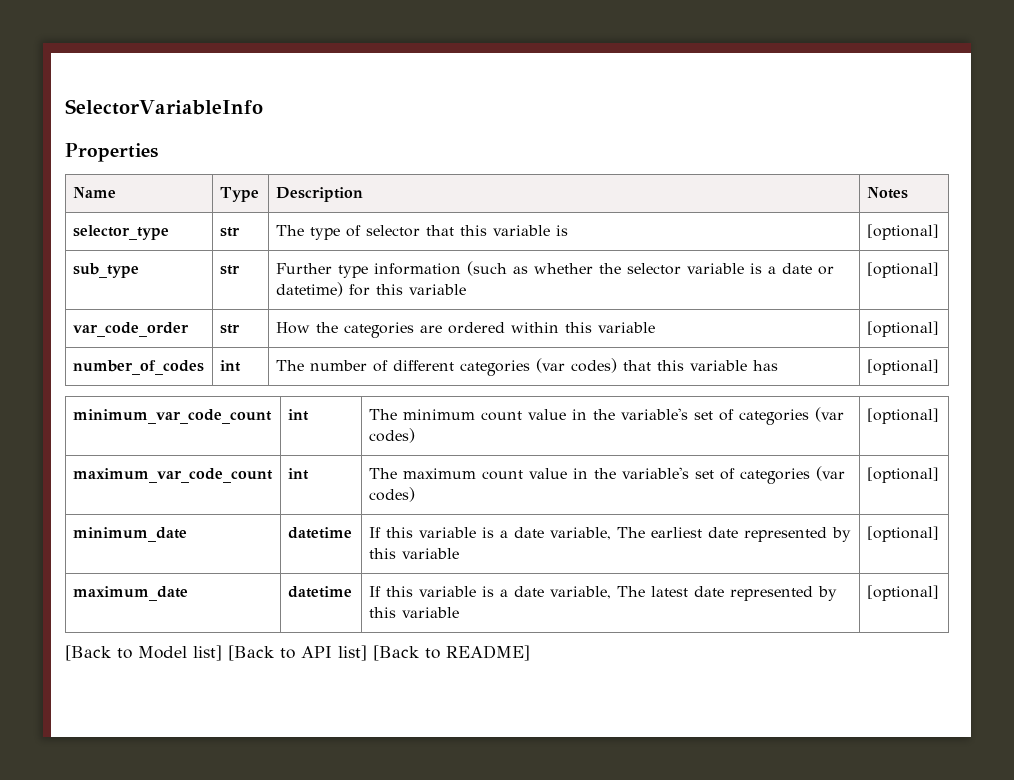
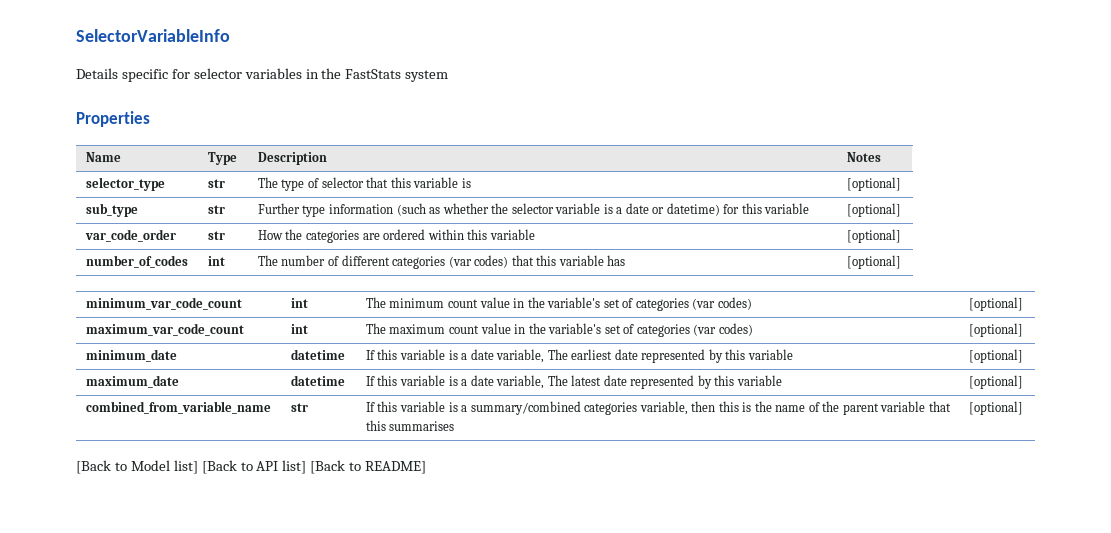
+ Details specific for selector variables in the FastStats system
+ combined_from_variable_name | str | If this variable is a summary/combined categories variable, then this is the name of the parent variable that this summarises | [optional]

